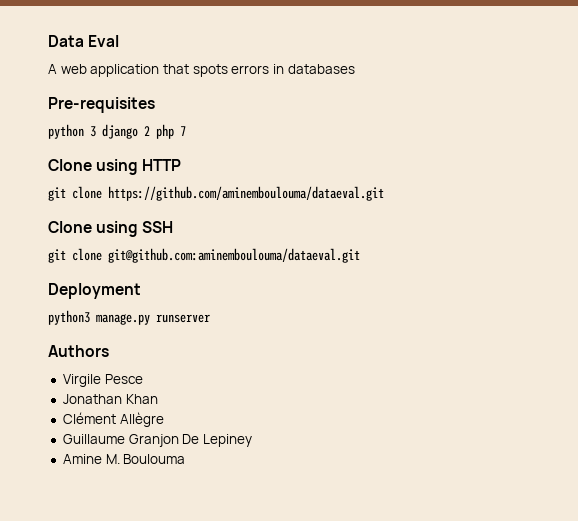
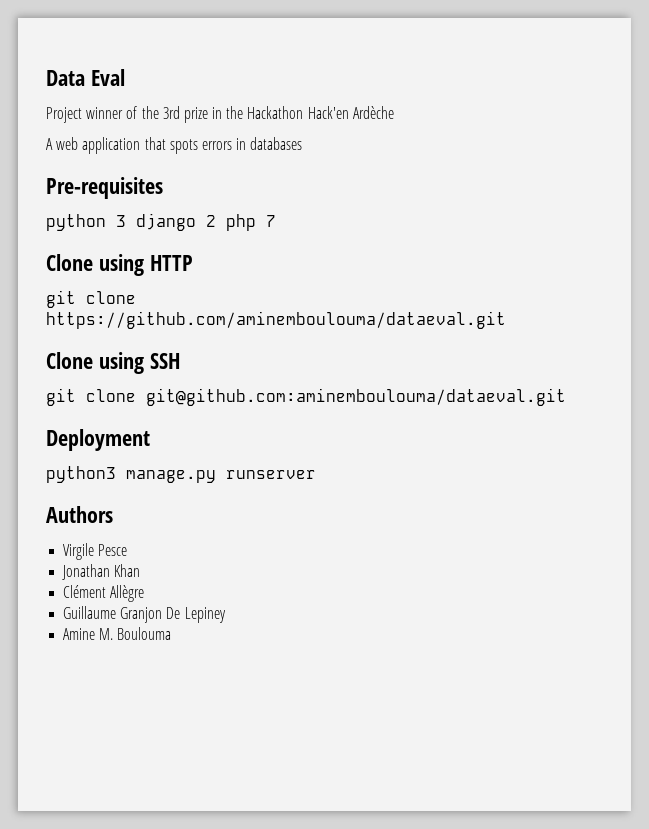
+ Project winner of the 3rd prize in the Hackathon Hack'en Ardèche

